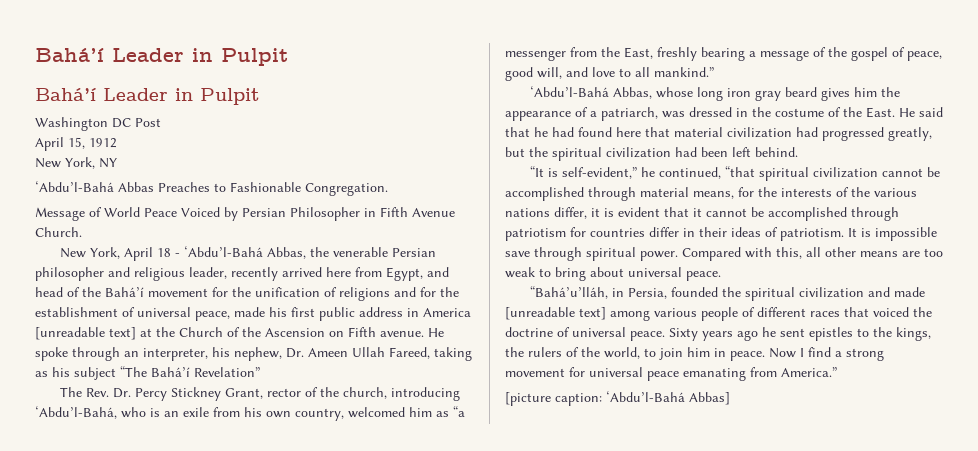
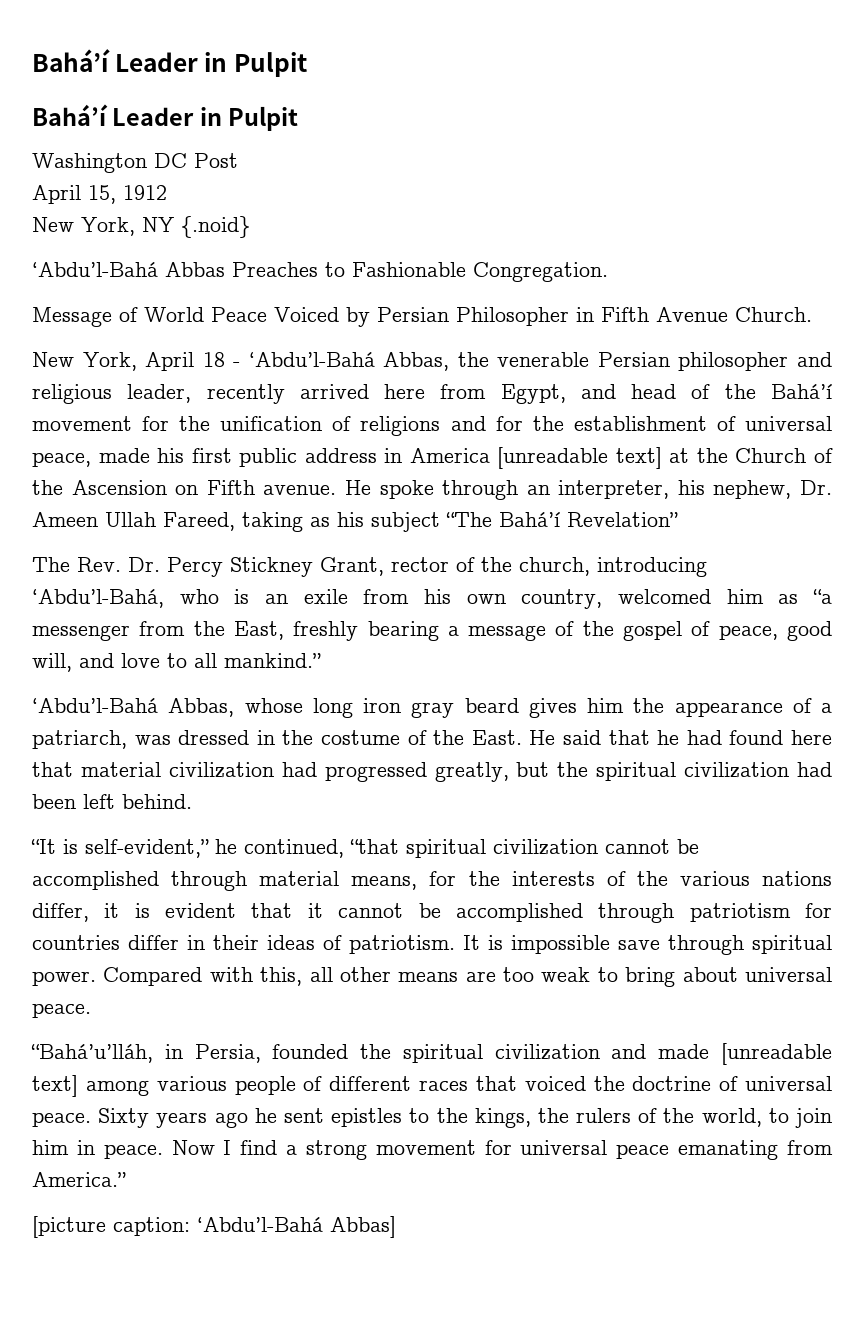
- New York, NY
+ New York, NY {.noid}

